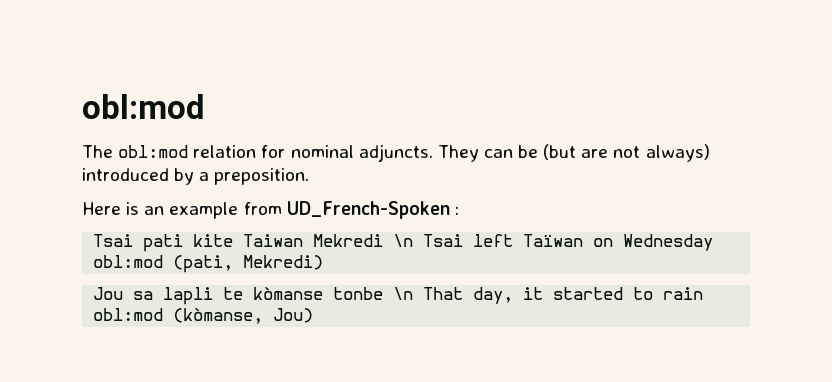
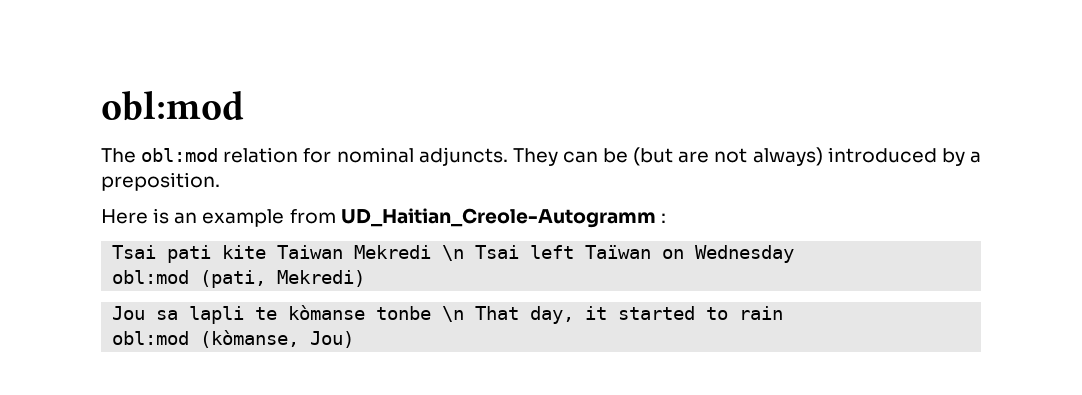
- Here is an example from UD_French-Spoken :
+ Here is an example from UD_Haitian_Creole-Autogramm :

